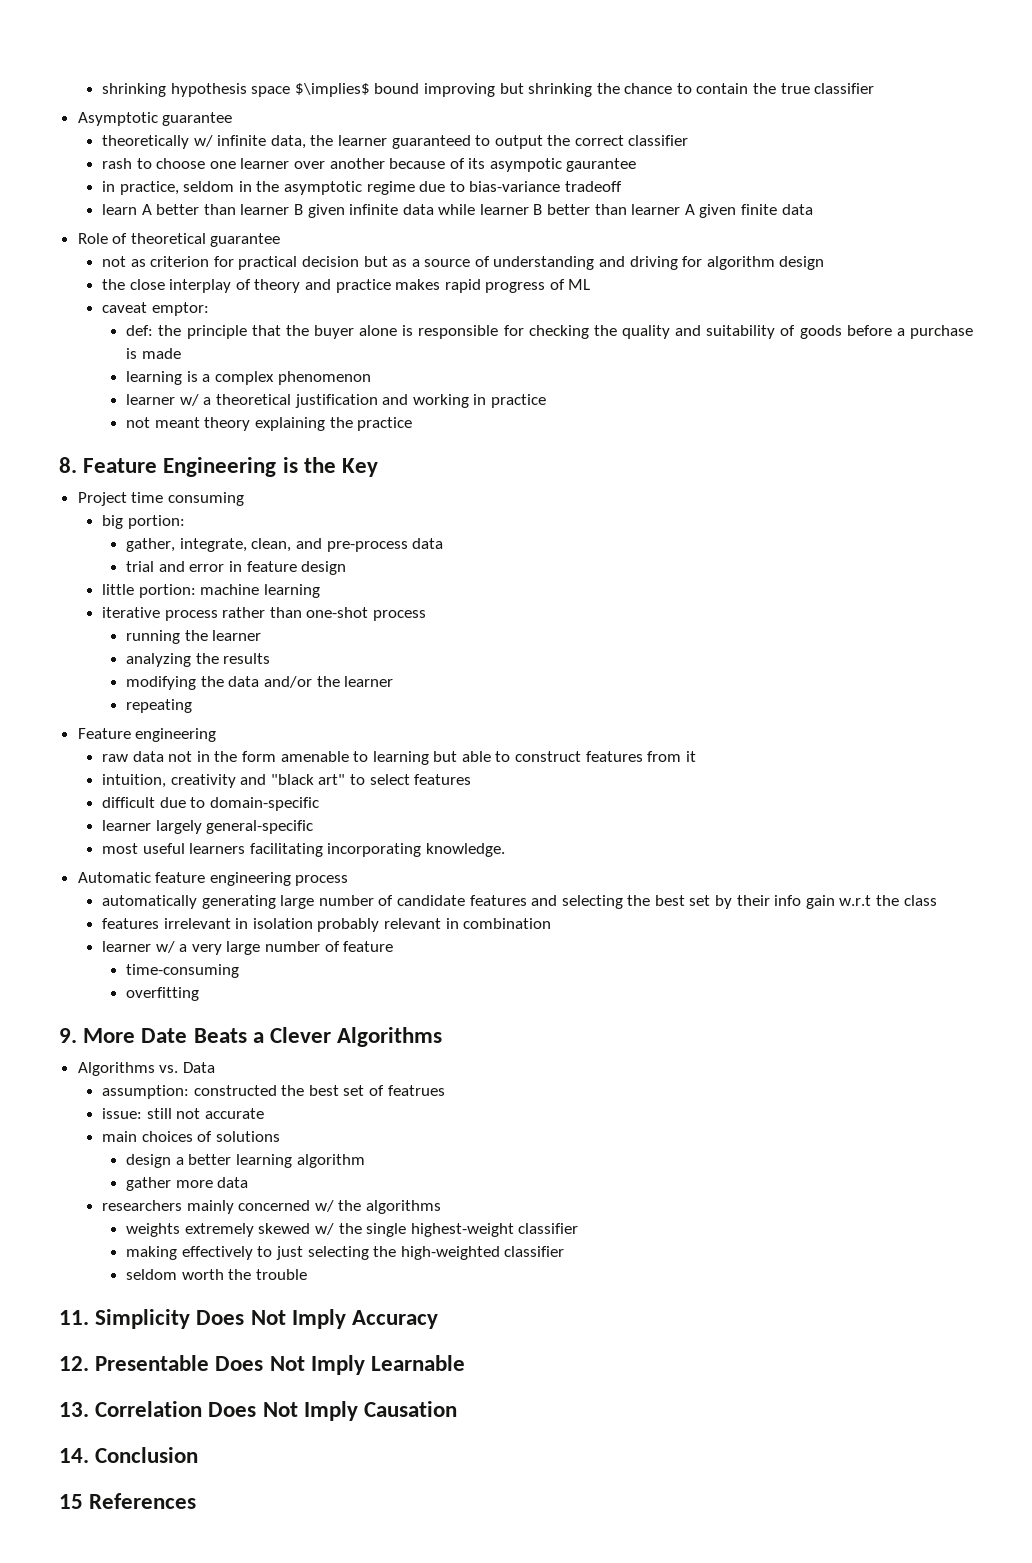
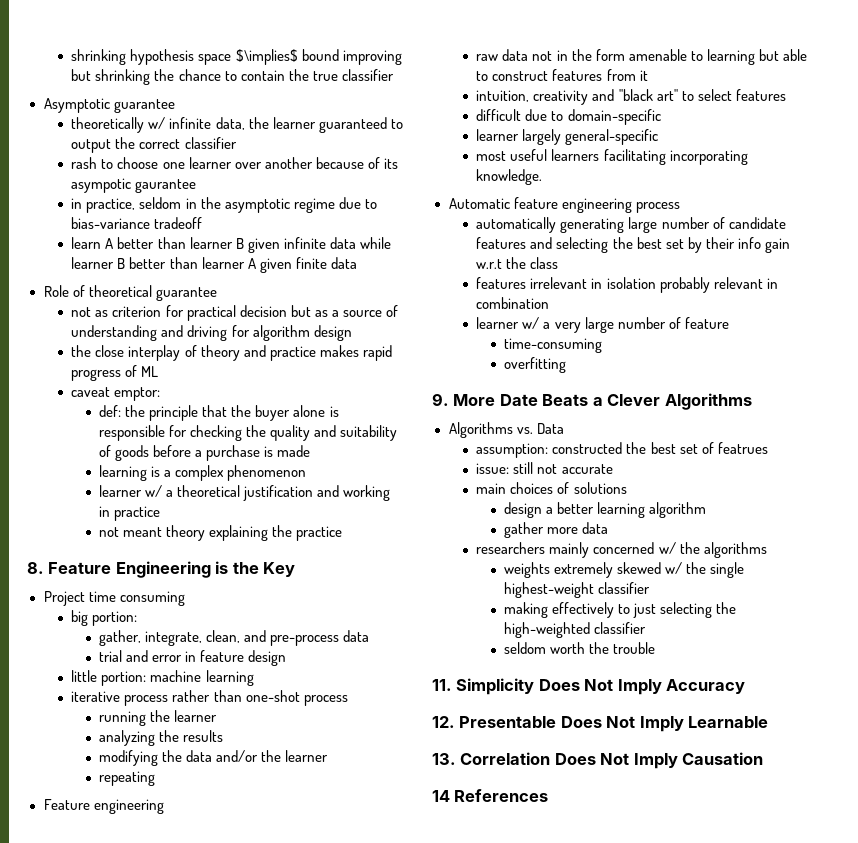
- 14. Conclusion
- 15 References
+ 14 References

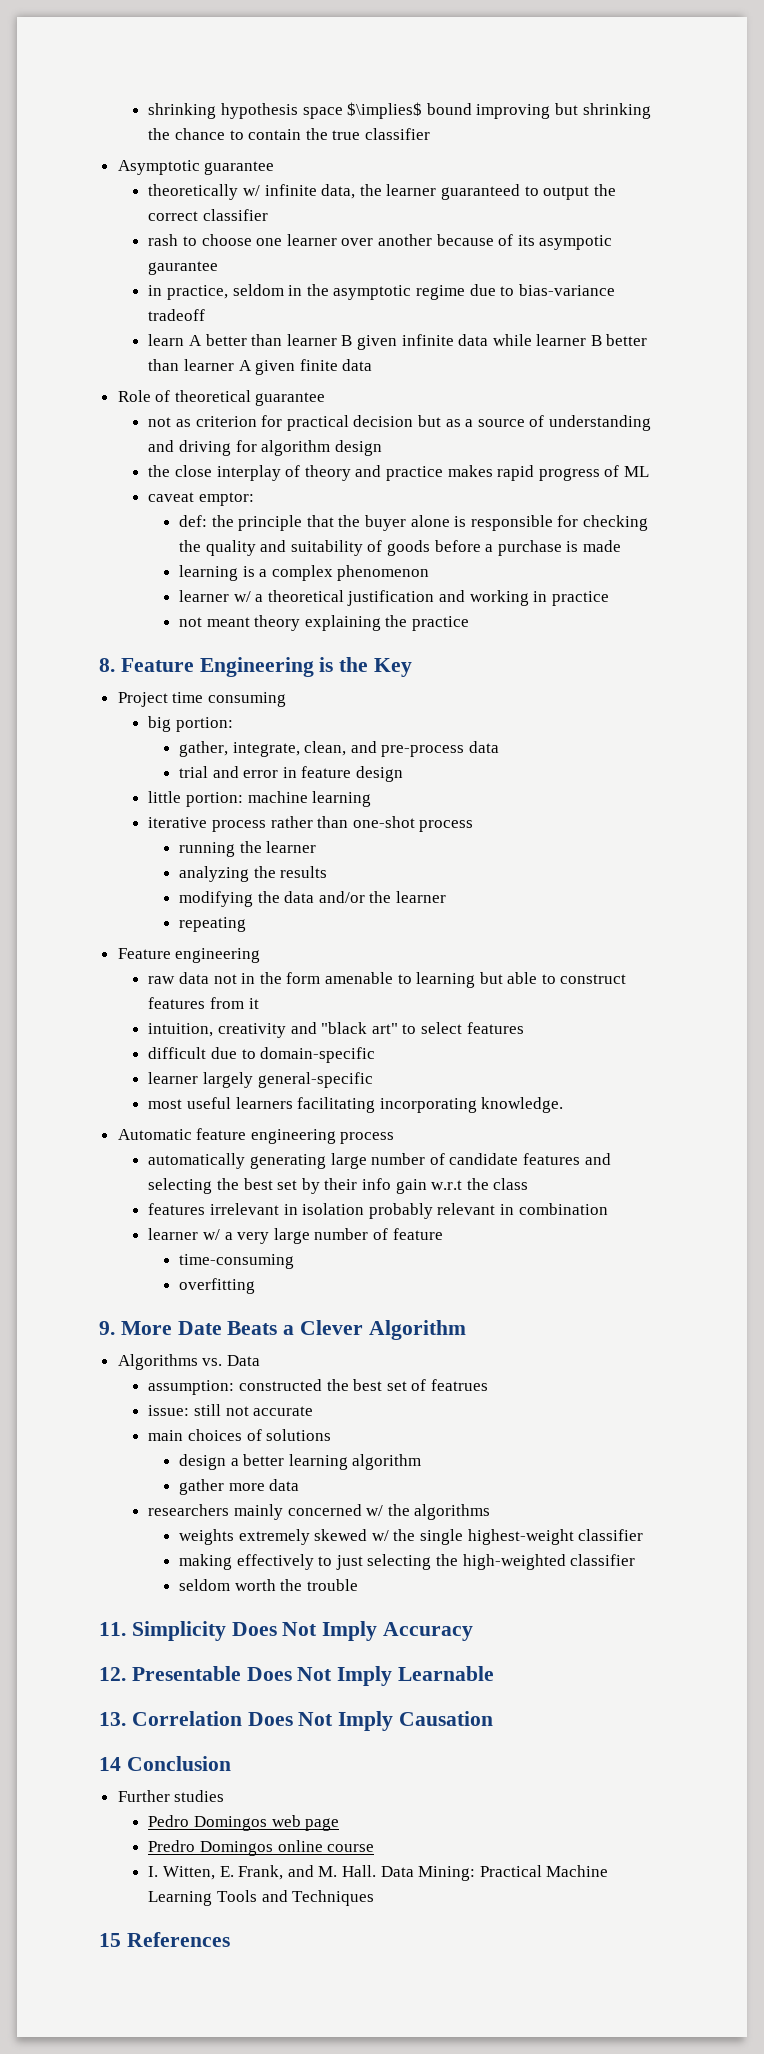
- 9. More Date Beats a Clever Algorithms
+ 9. More Date Beats a Clever Algorithm
- 14 References
+ 14 Conclusion
+ Further studies
+ Pedro Domingos web page
+ Predro Domingos online course
+ I. Witten, E. Frank, and M. Hall. Data Mining: Practical Machine Learning Tools and Techniques
+ 15 References

